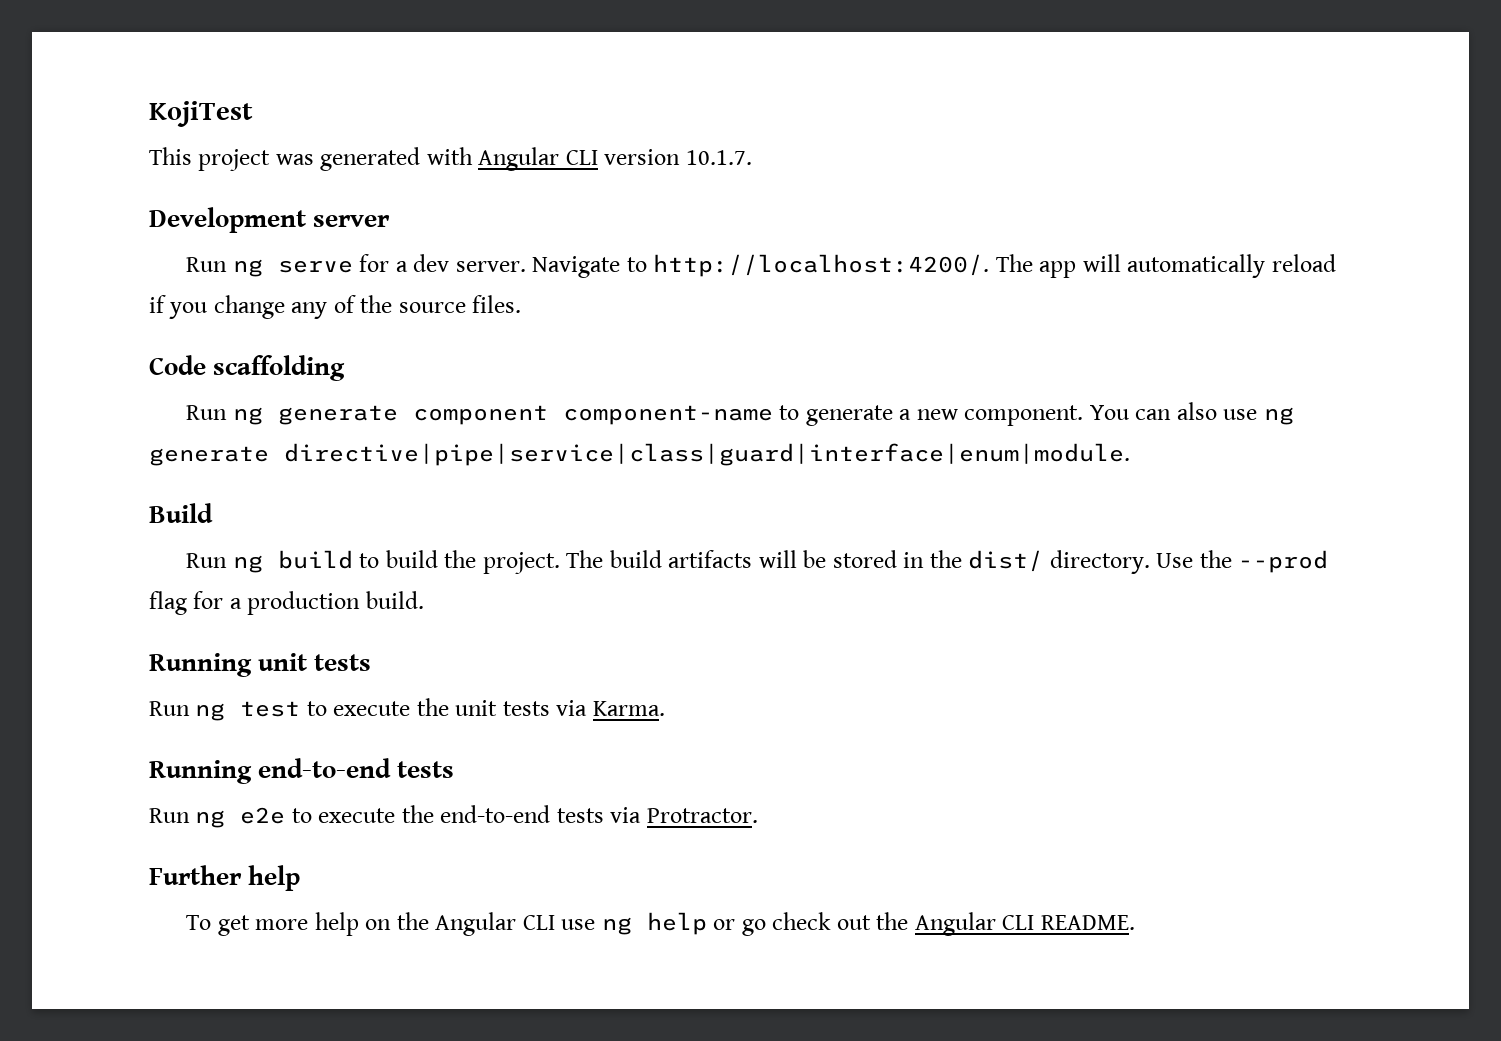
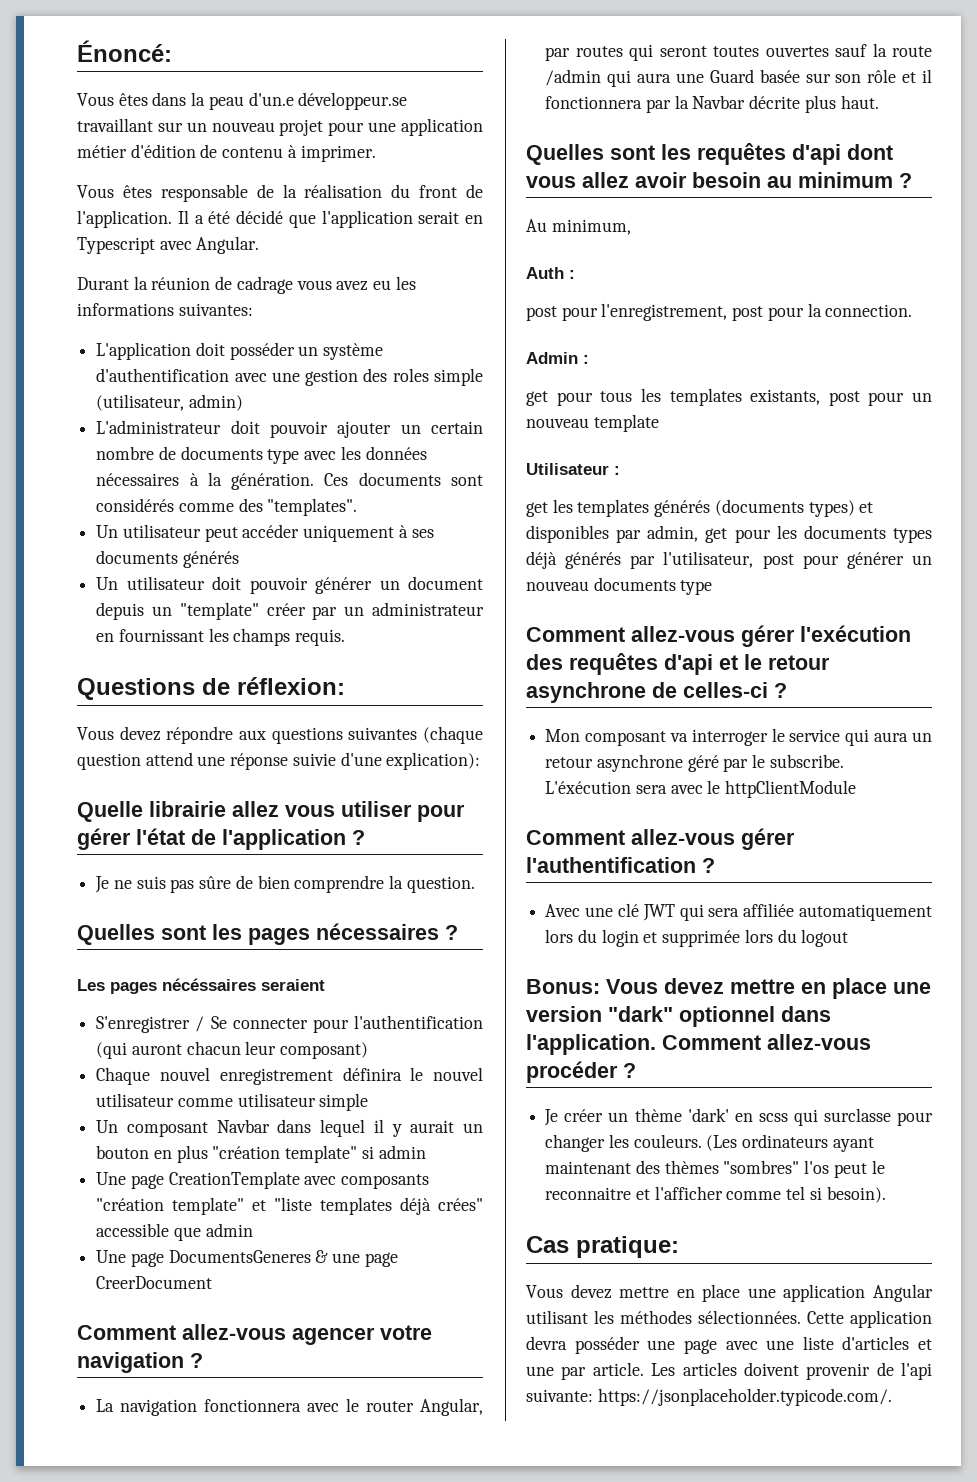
- KojiTest
- This project was generated with Angular CLI version 10.1.7.
- Development server
- Run ng serve for a dev server. Navigate to http://localhost:4200/. The app will automatically reload if you change any of the source files.
- Code scaffolding
- Run ng generate component component-name to generate a new component. You can also use ng generate directive|pipe|service|class|guard|interface|enum|module.
- Build
- Run ng build to build the project. The build artifacts will be stored in the dist/ directory. Use the --prod flag for a production build.
- Running unit tests
- Run ng test to execute the unit tests via Karma.
- Running end-to-end tests
- Run ng e2e to execute the end-to-end tests via Protractor.
- Further help
- To get more help on the Angular CLI use ng help or go check out the Angular CLI README.
+ Énoncé:
+ Vous êtes dans la peau d'un.e développeur.se travaillant sur un nouveau projet pour une application métier d'édition de contenu à imprimer.
+ Vous êtes responsable de la réalisation du front de l'application. Il a été décidé que l'application serait en Typescript avec Angular.
+ Durant la réunion de cadrage vous avez eu les informations suivantes:
+ L'application doit posséder un système d'authentification avec une gestion des roles simple (utilisateur, admin)
+ L'administrateur doit pouvoir ajouter un certain nombre de documents type avec les données nécessaires à la génération. Ces documents sont considérés comme des "templates".
+ Un utilisateur peut accéder uniquement à ses documents générés
+ Un utilisateur doit pouvoir générer un document depuis un "template" créer par un administrateur en fournissant les champs requis.
+ Questions de réflexion:
+ Vous devez répondre aux questions suivantes (chaque question attend une réponse suivie d'une explication):
+ Quelle librairie allez vous utiliser pour gérer l'état de l'application ?
+ Je ne suis pas sûre de bien comprendre la question.
+ Quelles sont les pages nécessaires ?
+ Les pages nécéssaires seraient
+ S'enregistrer / Se connecter pour l'authentification (qui auront chacun leur composant)
+ Chaque nouvel enregistrement définira le nouvel utilisateur comme utilisateur simple
+ Un composant Navbar dans lequel il y aurait un bouton en plus "création template" si admin
+ Une page CreationTemplate avec composants "création template" et "liste templates déjà crées" accessible que admin
+ Une page DocumentsGeneres & une page CreerDocument
+ Comment allez-vous agencer votre navigation ?
+ La navigation fonctionnera avec le router Angular, par routes qui seront toutes ouvertes sauf la route /admin qui aura une Guard basée sur son rôle et il fonctionnera par la Navbar décrite plus haut.
+ Quelles sont les requêtes d'api dont vous allez avoir besoin au minimum ?
+ Au minimum,
+ Auth :
+ post pour l'enregistrement, post pour la connection.
+ Admin :
+ get pour tous les templates existants, post pour un nouveau template
+ Utilisateur :
+ get les templates générés (documents types) et disponibles par admin, get pour les documents types déjà générés par l'utilisateur, post pour générer un nouveau documents type
+ Comment allez-vous gérer l'exécution des requêtes d'api et le retour asynchrone de celles-ci ?
+ Mon composant va interroger le service qui aura un retour asynchrone géré par le subscribe. L'éxécution sera avec le httpClientModule
+ Comment allez-vous gérer l'authentification ?
+ Avec une clé JWT qui sera affiliée automatiquement lors du login et supprimée lors du logout
+ Bonus: Vous devez mettre en place une version "dark" optionnel dans l'application. Comment allez-vous procéder ?
+ Je créer un thème 'dark' en scss qui surclasse pour changer les couleurs. (Les ordinateurs ayant maintenant des thèmes "sombres" l'os peut le reconnaitre et l'afficher comme tel si besoin).
+ Cas pratique:
+ Vous devez mettre en place une application Angular utilisant les méthodes sélectionnées. Cette application devra posséder une page avec une liste d'articles et une par article. Les articles doivent provenir de l'api suivante: https://jsonplaceholder.typicode.com/.

